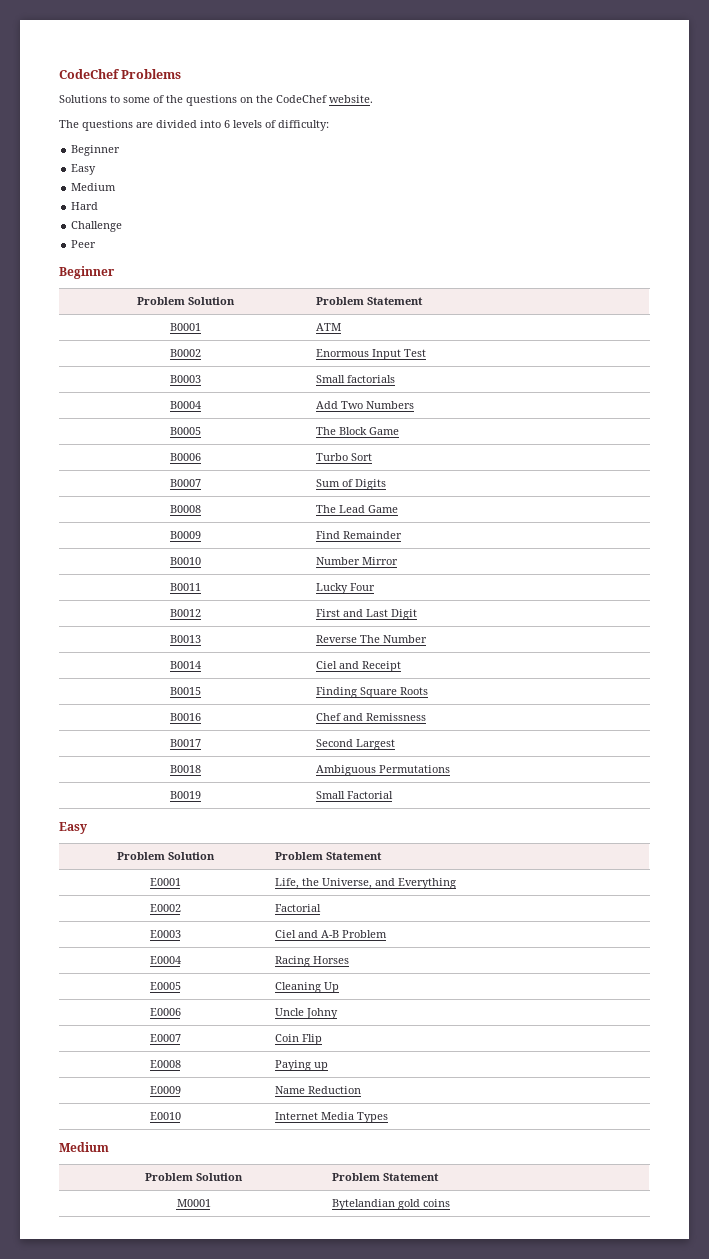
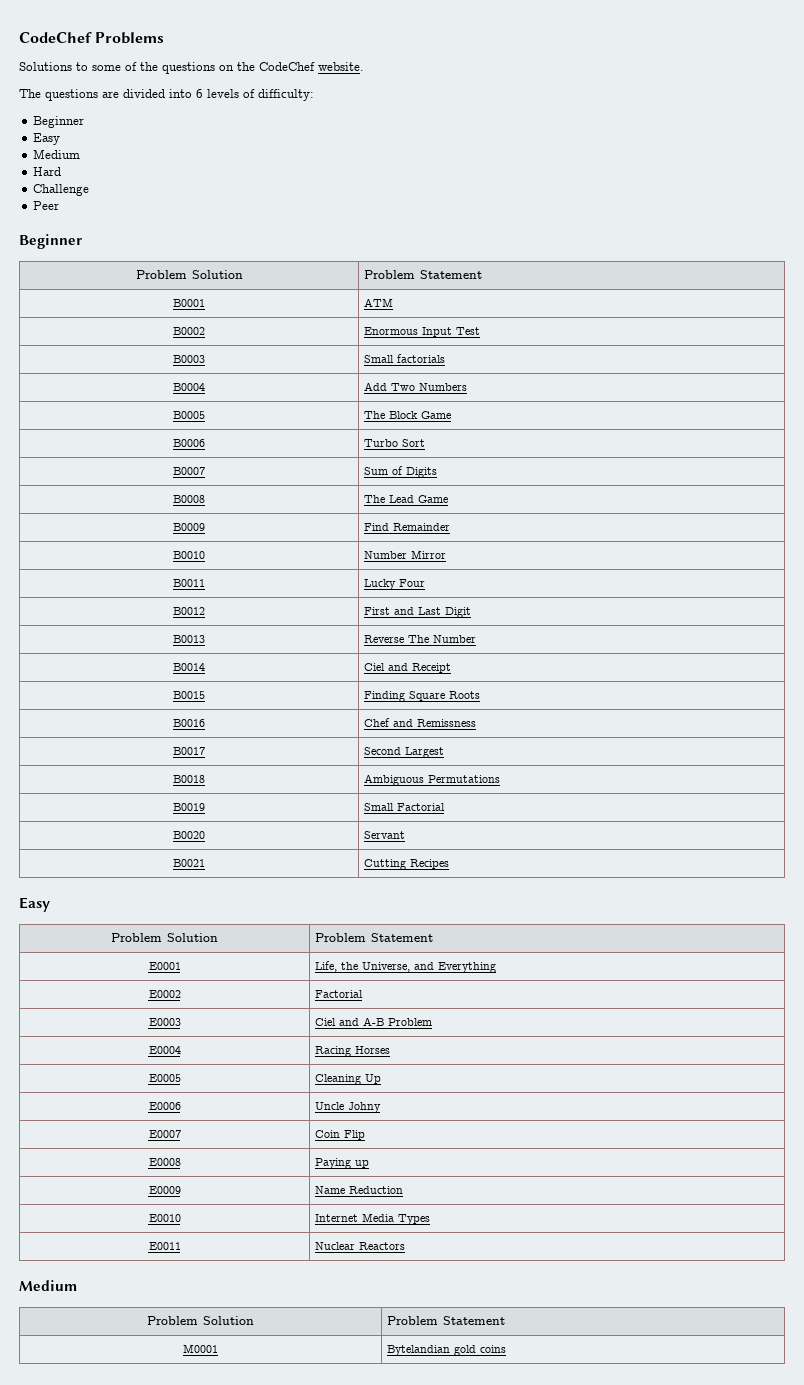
+ B0020 | Servant
+ B0021 | Cutting Recipes
+ E0011 | Nuclear Reactors

